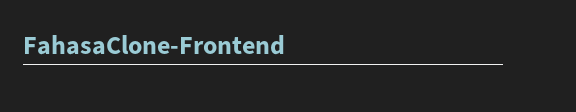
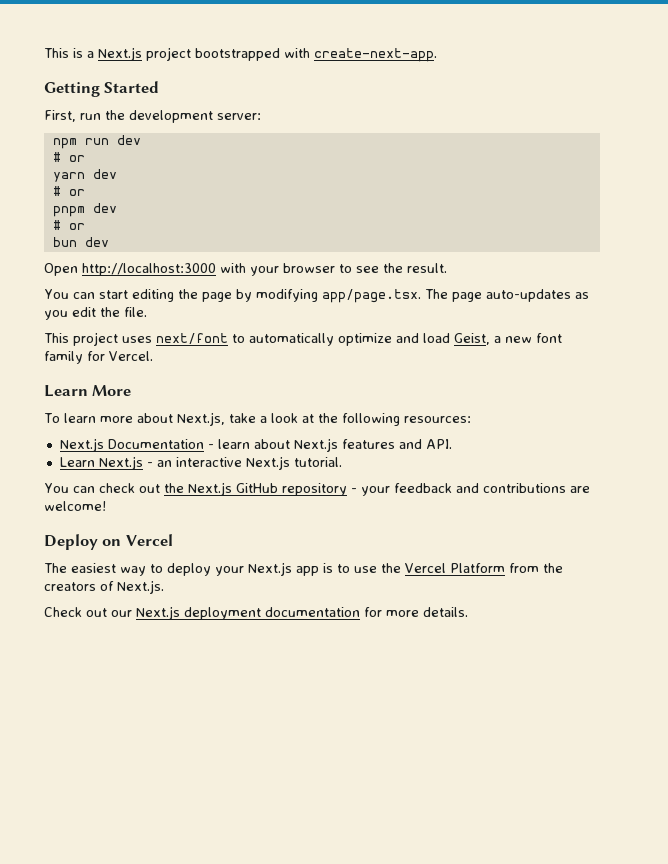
- FahasaClone-Frontend
+ This is a Next.js project bootstrapped with create-next-app.
+ Getting Started
+ First, run the development server:
+ npm run dev
+ # or
+ yarn dev
+ # or
+ pnpm dev
+ # or
+ bun dev
+ Open http://localhost:3000 with your browser to see the result.
+ You can start editing the page by modifying app/page.tsx. The page auto-updates as you edit the file.
+ This project uses next/font to automatically optimize and load Geist, a new font family for Vercel.
+ Learn More
+ To learn more about Next.js, take a look at the following resources:
+ Next.js Documentation - learn about Next.js features and API.
+ Learn Next.js - an interactive Next.js tutorial.
+ You can check out the Next.js GitHub repository - your feedback and contributions are welcome!
+ Deploy on Vercel
+ The easiest way to deploy your Next.js app is to use the Vercel Platform from the creators of Next.js.
+ Check out our Next.js deployment documentation for more details.

